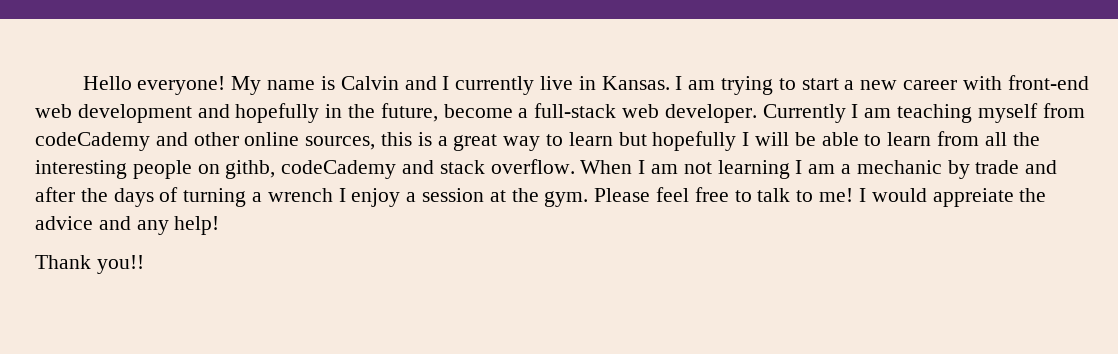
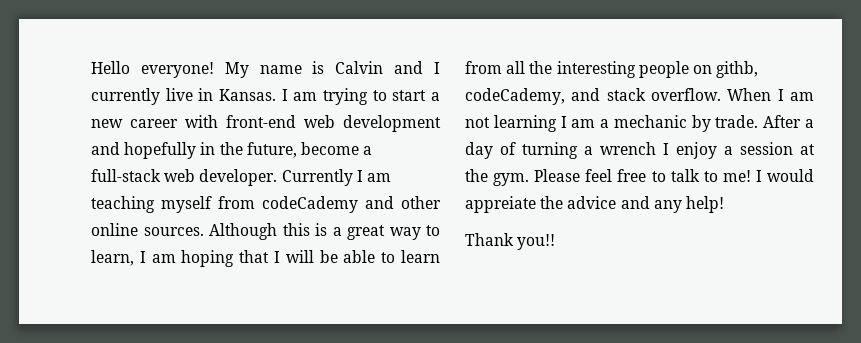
- Currently I am teaching myself from codeCademy and other online sources, this is a great way to learn but hopefully I will be able to learn from all the interesting people on githb, codeCademy and stack overflow.
+ Currently I am teaching myself from codeCademy and other online sources. Although this is a great way to learn, I am hoping that I will be able to learn from all the interesting people on githb, codeCademy, and stack overflow.
- When I am not learning I am a mechanic by trade and after the days of turning a wrench I enjoy a session at the gym.
+ When I am not learning I am a mechanic by trade. After a day of turning a wrench I enjoy a session at the gym.

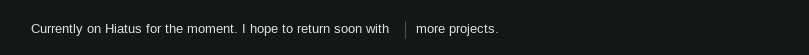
- Hello everyone! My name is Calvin and I currently live in Kansas. I am trying to start a new career with front-end web development and hopefully in the future, become a full-stack web developer. Currently I am teaching myself from codeCademy and other online sources. Although this is a great way to learn, I am hoping that I will be able to learn from all the interesting people on githb, codeCademy, and stack overflow. When I am not learning I am a mechanic by trade. After a day of turning a wrench I enjoy a session at the gym. Please feel free to talk to me! I would appreiate the advice and any help!
- Thank you!!
+ Currently on Hiatus for the moment. I hope to return soon with more projects.

